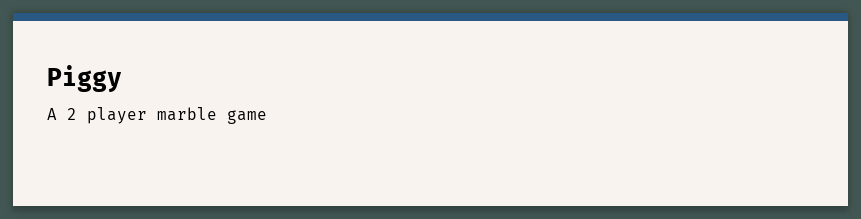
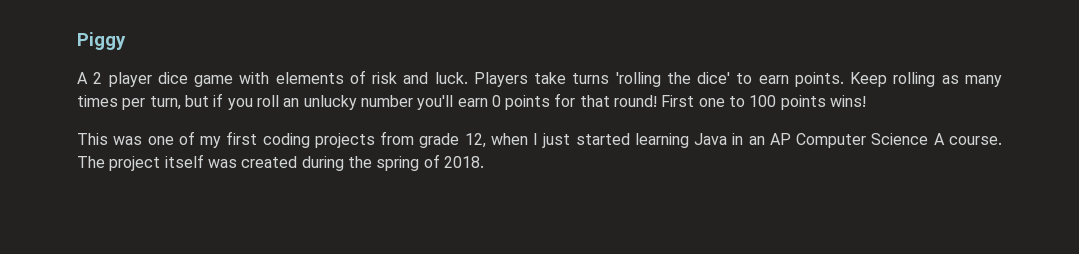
- A 2 player marble game
+ A 2 player dice game with elements of risk and luck. Players take turns 'rolling the dice' to earn points. Keep rolling as many times per turn, but if you roll an unlucky number you'll earn 0 points for that round! First one to 100 points wins!
+ This was one of my first coding projects from grade 12, when I just started learning Java in an AP Computer Science A course. The project itself was created during the spring of 2018.

